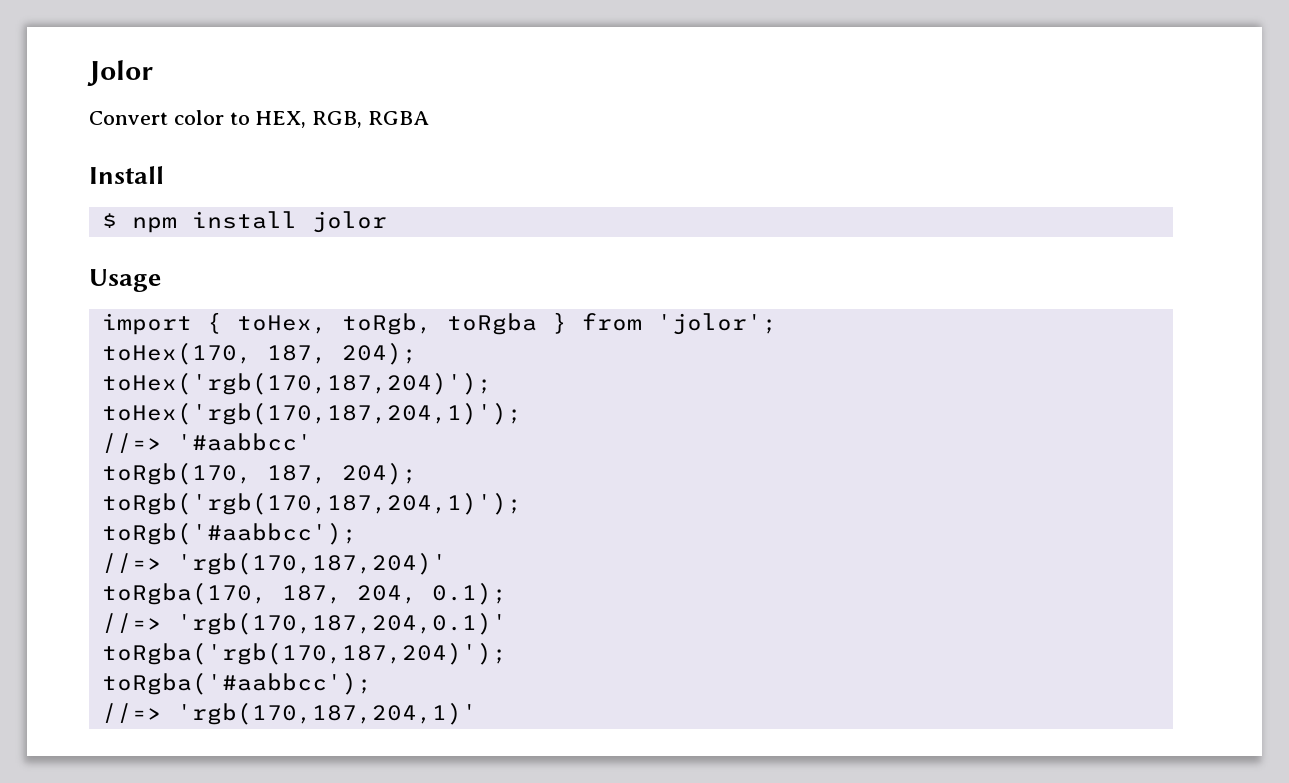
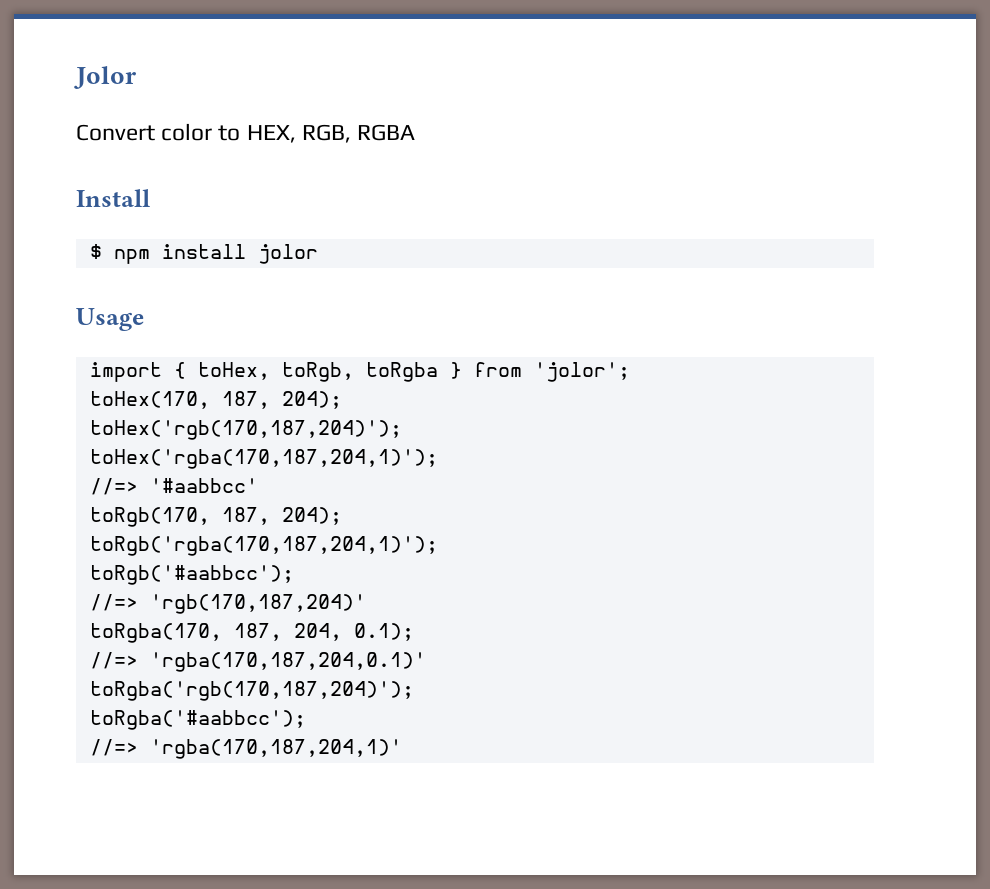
- toHex('rgb(170,187,204,1)');
+ toHex('rgba(170,187,204,1)');
- toRgb('rgb(170,187,204,1)');
+ toRgb('rgba(170,187,204,1)');
- //=> 'rgb(170,187,204,0.1)'
+ //=> 'rgba(170,187,204,0.1)'
- //=> 'rgb(170,187,204,1)'
+ //=> 'rgba(170,187,204,1)'

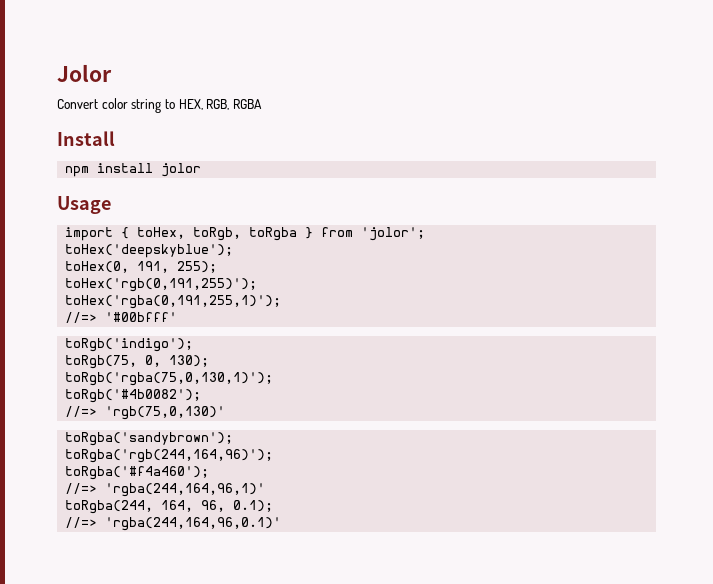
- Convert color to HEX, RGB, RGBA
+ Convert color string to HEX, RGB, RGBA
- $ npm install jolor
+ npm install jolor
- toHex(170, 187, 204);
- toHex('rgb(170,187,204)');
- toHex('rgba(170,187,204,1)');
- //=> '#aabbcc'
- toRgb(170, 187, 204);
- toRgb('rgba(170,187,204,1)');
- toRgb('#aabbcc');
- //=> 'rgb(170,187,204)'
- toRgba(170, 187, 204, 0.1);
- //=> 'rgba(170,187,204,0.1)'
- toRgba('rgb(170,187,204)');
- toRgba('#aabbcc');
- //=> 'rgba(170,187,204,1)'
+ toHex('deepskyblue');
+ toHex(0, 191, 255);
+ toHex('rgb(0,191,255)');
+ toHex('rgba(0,191,255,1)');
+ //=> '#00bfff'
+ toRgb('indigo');
+ toRgb(75, 0, 130);
+ toRgb('rgba(75,0,130,1)');
+ toRgb('#4b0082');
+ //=> 'rgb(75,0,130)'
+ toRgba('sandybrown');
+ toRgba('rgb(244,164,96)');
+ toRgba('#f4a460');
+ //=> 'rgba(244,164,96,1)'
+ toRgba(244, 164, 96, 0.1);
+ //=> 'rgba(244,164,96,0.1)'

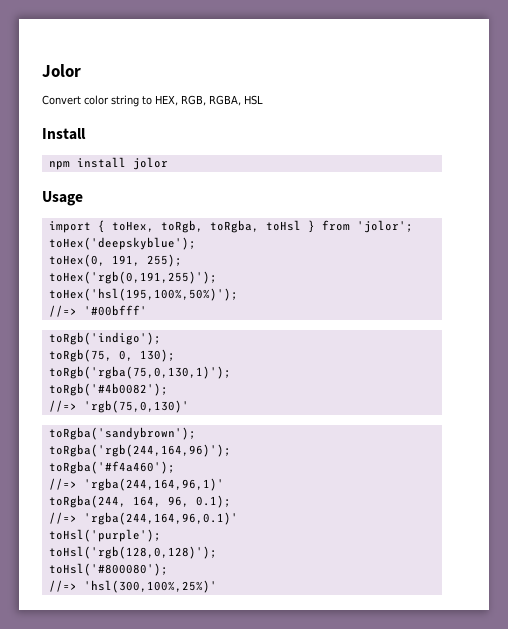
- Convert color string to HEX, RGB, RGBA
+ Convert color string to HEX, RGB, RGBA, HSL
- import { toHex, toRgb, toRgba } from 'jolor';
+ import { toHex, toRgb, toRgba, toHsl } from 'jolor';
- toHex('rgba(0,191,255,1)');
+ toHex('hsl(195,100%,50%)');
+ toHsl('purple');
+ toHsl('rgb(128,0,128)');
+ toHsl('#800080');
+ //=> 'hsl(300,100%,25%)'

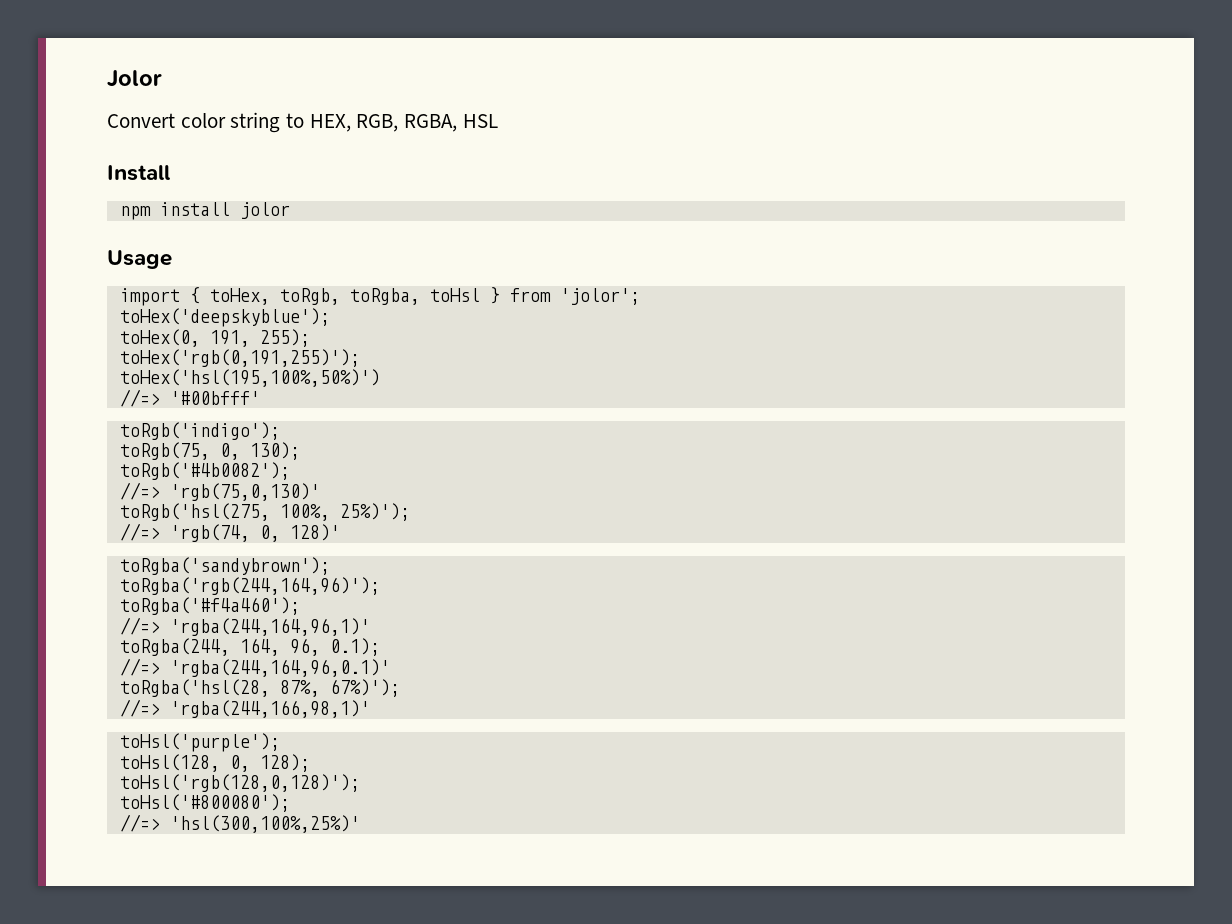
- toHex('hsl(195,100%,50%)');
+ toHex('hsl(195,100%,50%)')
- toRgb('rgba(75,0,130,1)');
+ toRgb('hsl(275, 100%, 25%)');
+ //=> 'rgb(74, 0, 128)'
+ toRgba('hsl(28, 87%, 67%)');
+ //=> 'rgba(244,166,98,1)'
  toHsl('purple');
+ toHsl(128, 0, 128);

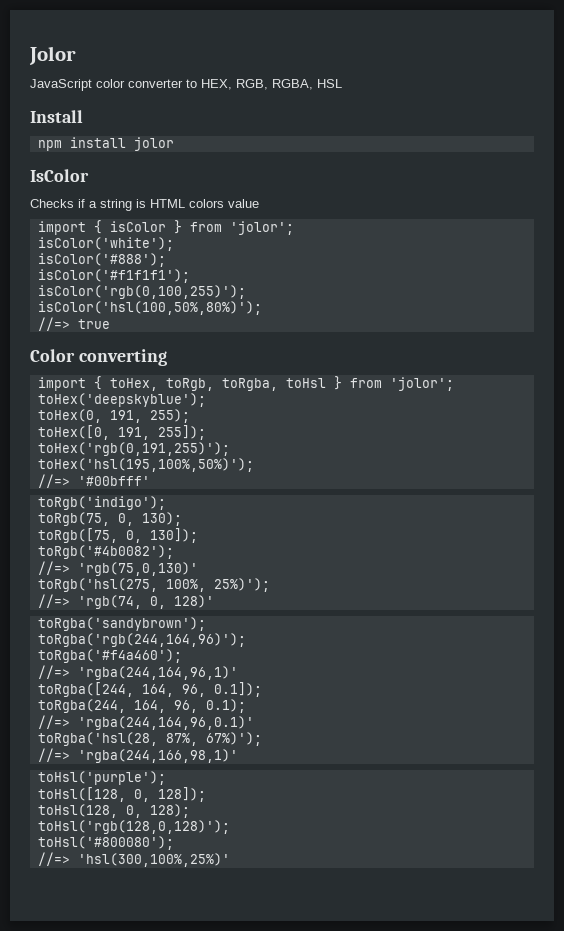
- Convert color string to HEX, RGB, RGBA, HSL
+ JavaScript color converter to HEX, RGB, RGBA, HSL
- Usage
+ IsColor
+ Checks if a string is HTML colors value
+ import { isColor } from 'jolor';
+ isColor('white');
+ isColor('#888');
+ isColor('#f1f1f1');
+ isColor('rgb(0,100,255)');
+ isColor('hsl(100,50%,80%)');
+ //=> true
+ Color converting
+ toHex([0, 191, 255]);
- toHex('hsl(195,100%,50%)')
+ toHex('hsl(195,100%,50%)');
+ toRgb([75, 0, 130]);
+ toRgba([244, 164, 96, 0.1]);
+ toHsl([128, 0, 128]);

